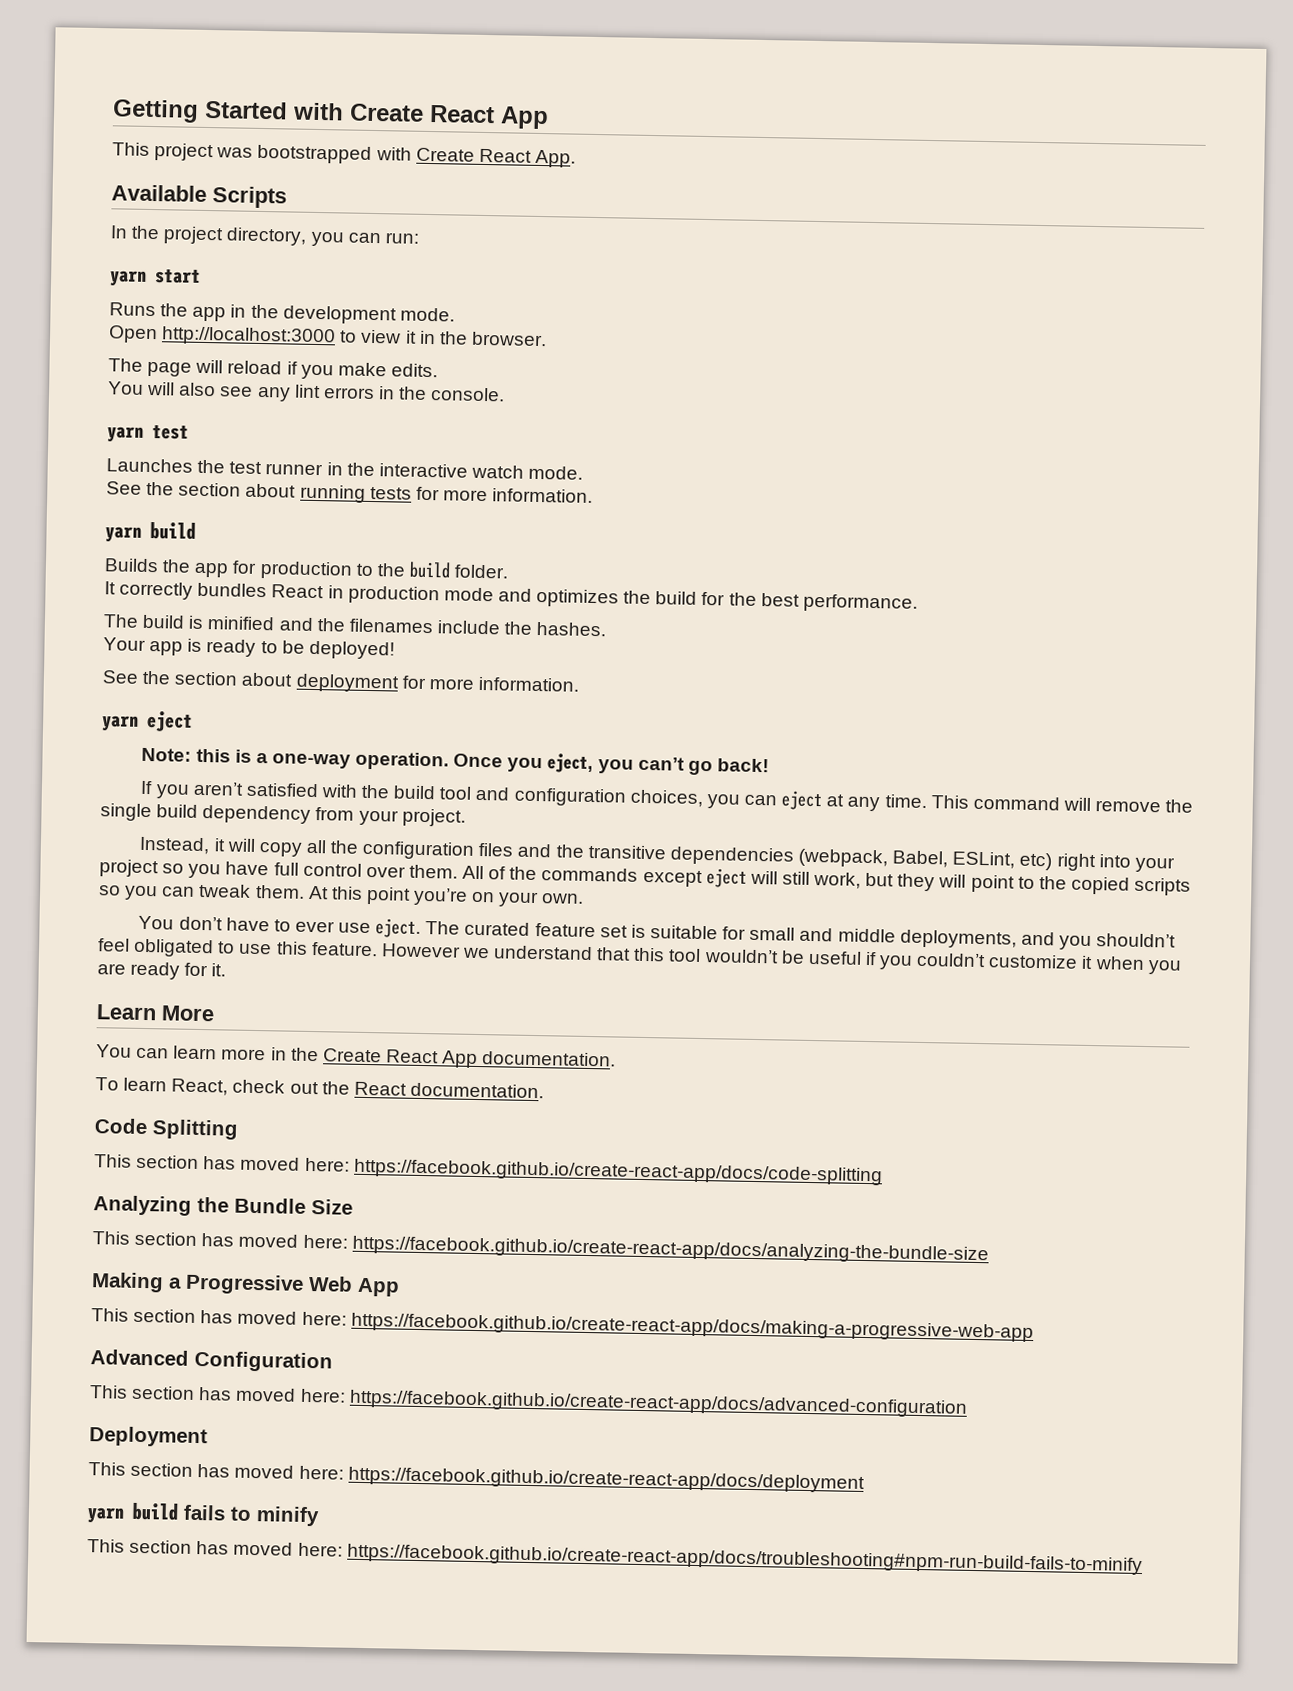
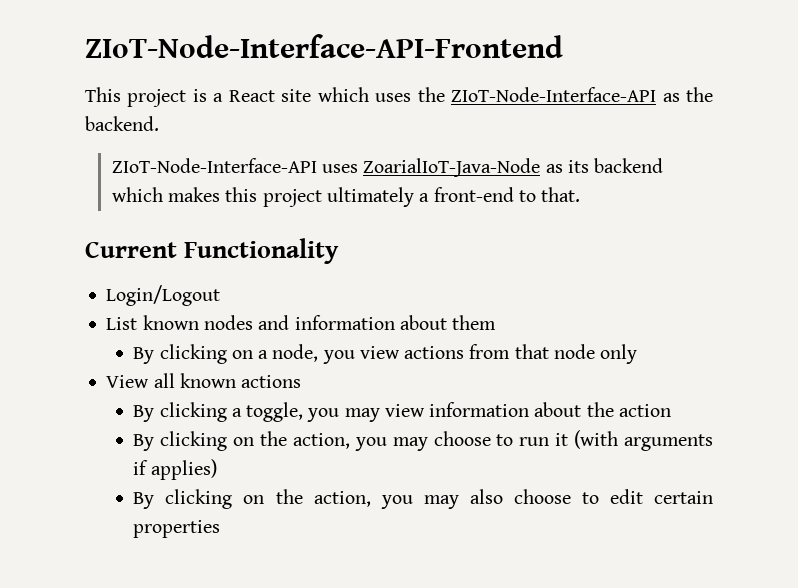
- Getting Started with Create React App
- This project was bootstrapped with Create React App.
- Available Scripts
- In the project directory, you can run:
- yarn start
- Runs the app in the development mode.
- Open http://localhost:3000 to view it in the browser.
- The page will reload if you make edits.
- You will also see any lint errors in the console.
- yarn test
- Launches the test runner in the interactive watch mode.
- See the section about running tests for more information.
- yarn build
- Builds the app for production to the build folder.
- It correctly bundles React in production mode and optimizes the build for the best performance.
- The build is minified and the filenames include the hashes.
- Your app is ready to be deployed!
- See the section about deployment for more information.
- yarn eject
- Note: this is a one-way operation. Once you eject, you can’t go back!
- If you aren’t satisfied with the build tool and configuration choices, you can eject at any time. This command will remove the single build dependency from your project.
- Instead, it will copy all the configuration files and the transitive dependencies (webpack, Babel, ESLint, etc) right into your project so you have full control over them. All of the commands except eject will still work, but they will point to the copied scripts so you can tweak them. At this point you’re on your own.
- You don’t have to ever use eject. The curated feature set is suitable for small and middle deployments, and you shouldn’t feel obligated to use this feature. However we understand that this tool wouldn’t be useful if you couldn’t customize it when you are ready for it.
- Learn More
- You can learn more in the Create React App documentation.
- To learn React, check out the React documentation.
- Code Splitting
- This section has moved here: https://facebook.github.io/create-react-app/docs/code-splitting
- Analyzing the Bundle Size
- This section has moved here: https://facebook.github.io/create-react-app/docs/analyzing-the-bundle-size
- Making a Progressive Web App
- This section has moved here: https://facebook.github.io/create-react-app/docs/making-a-progressive-web-app
- Advanced Configuration
- This section has moved here: https://facebook.github.io/create-react-app/docs/advanced-configuration
- Deployment
- This section has moved here: https://facebook.github.io/create-react-app/docs/deployment
- yarn build fails to minify
- This section has moved here: https://facebook.github.io/create-react-app/docs/troubleshooting#npm-run-build-fails-to-minify
+ ZIoT-Node-Interface-API-Frontend
+ This project is a React site which uses the ZIoT-Node-Interface-API as the backend.
+ ZIoT-Node-Interface-API uses ZoarialIoT-Java-Node as its backend which makes this project ultimately a front-end to that.
+ Current Functionality
+ Login/Logout
+ List known nodes and information about them
+ By clicking on a node, you view actions from that node only
+ View all known actions
+ By clicking a toggle, you may view information about the action
+ By clicking on the action, you may choose to run it (with arguments if applies)
+ By clicking on the action, you may also choose to edit certain properties

